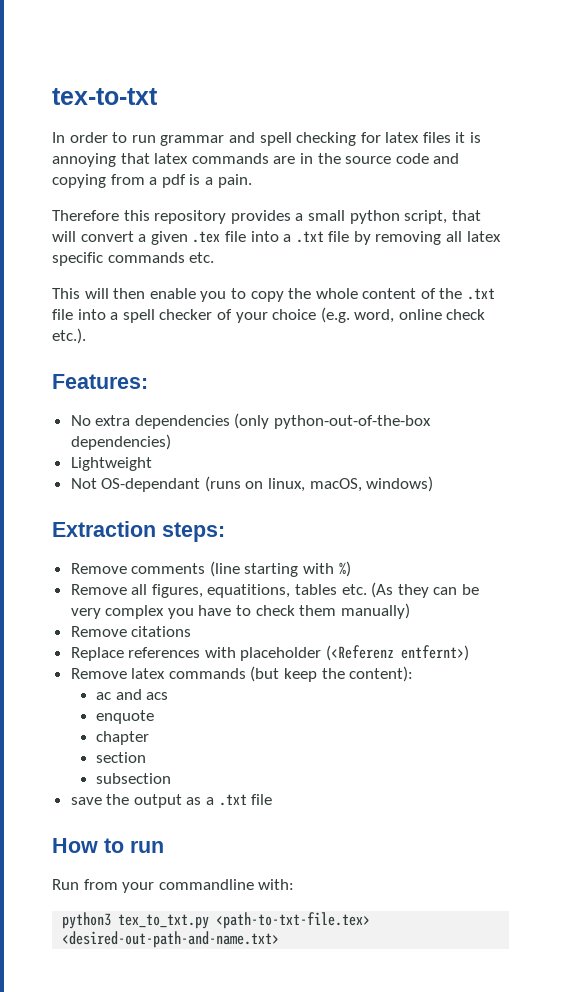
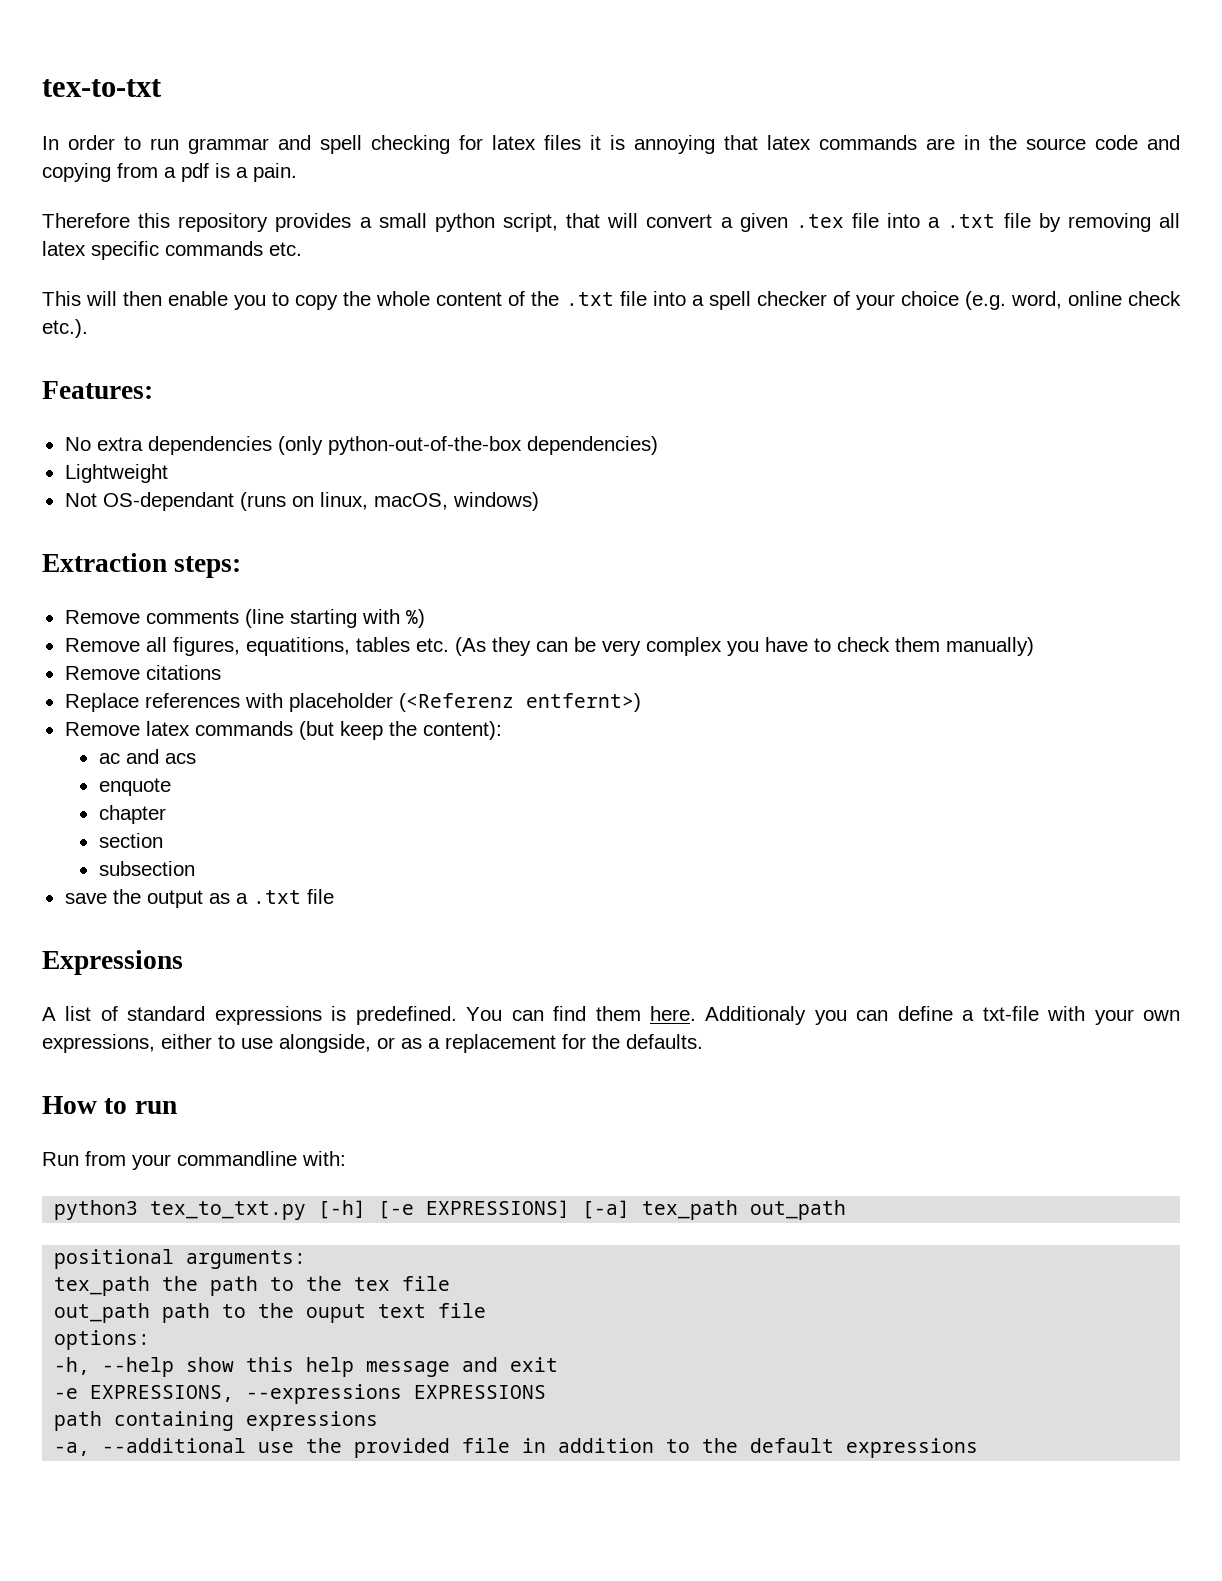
+ Expressions
+ A list of standard expressions is predefined. You can find them here. Additionaly you can define a txt-file with your own expressions, either to use alongside, or as a replacement for the defaults.
- python3 tex_to_txt.py <path-to-txt-file.tex> <desired-out-path-and-name.txt>
+ python3 tex_to_txt.py [-h] [-e EXPRESSIONS] [-a] tex_path out_path
+ positional arguments:
+ tex_path the path to the tex file
+ out_path path to the ouput text file
+ options:
+ -h, --help show this help message and exit
+ -e EXPRESSIONS, --expressions EXPRESSIONS
+ path containing expressions
+ -a, --additional use the provided file in addition to the default expressions

